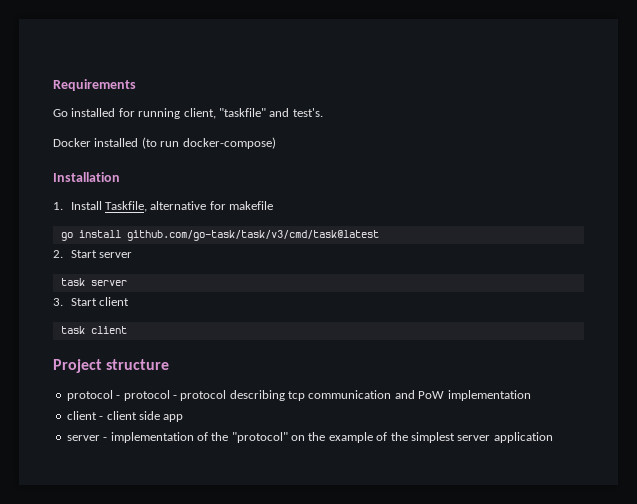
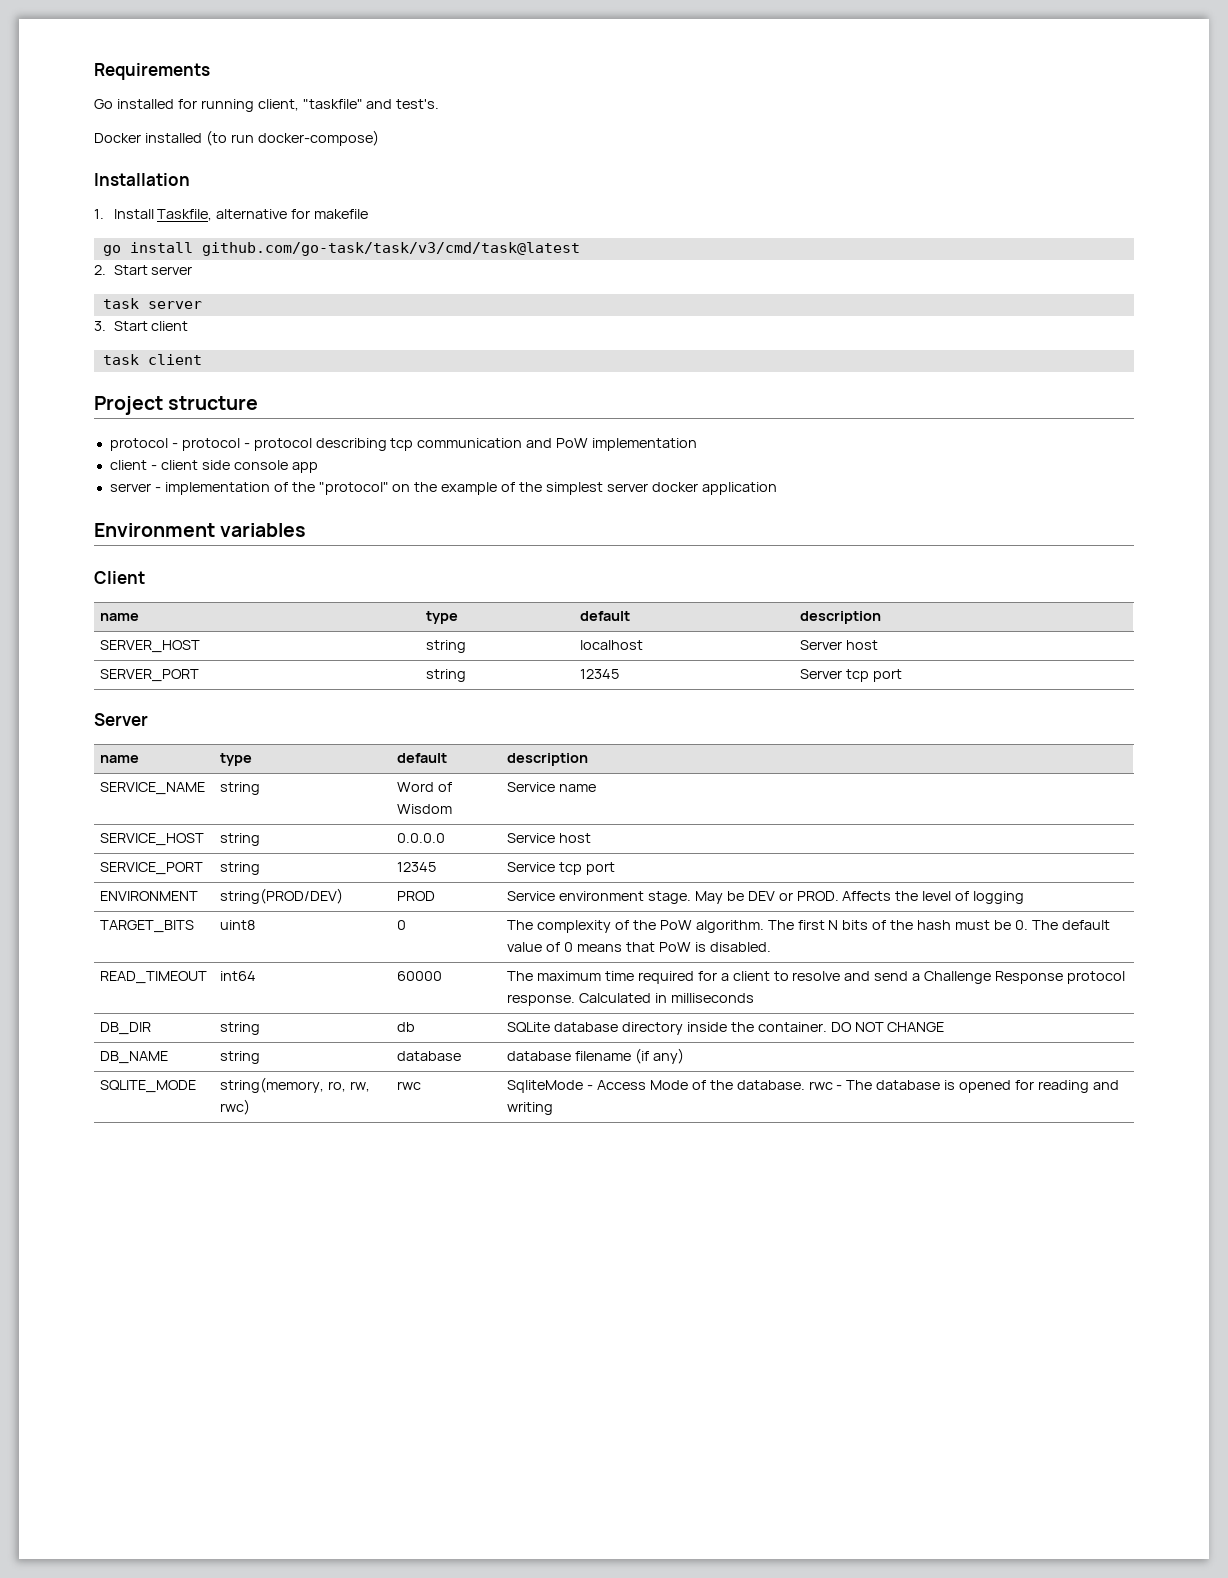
- client - client side app
+ client - client side console app
- server - implementation of the "protocol" on the example of the simplest server application
+ server - implementation of the "protocol" on the example of the simplest server docker application
+ Environment variables
+ Client
+ name | type | default | description
+ SERVER_HOST | string | localhost | Server host
+ SERVER_PORT | string | 12345 | Server tcp port
+ Server
+ name | type | default | description
+ SERVICE_NAME | string | Word of Wisdom | Service name
+ SERVICE_HOST | string | 0.0.0.0 | Service host
+ SERVICE_PORT | string | 12345 | Service tcp port
+ ENVIRONMENT | string(PROD/DEV) | PROD | Service environment stage. May be DEV or PROD. Affects the level of logging
+ TARGET_BITS | uint8 | 0 | The complexity of the PoW algorithm. The first N bits of the hash must be 0. The default value of 0 means that PoW is disabled.
+ READ_TIMEOUT | int64 | 60000 | The maximum time required for a client to resolve and send a Challenge Response protocol response. Calculated in milliseconds
+ DB_DIR | string | db | SQLite database directory inside the container. DO NOT CHANGE
+ DB_NAME | string | database | database filename (if any)
+ SQLITE_MODE | string(memory, ro, rw, rwc) | rwc | SqliteMode - Access Mode of the database. rwc - The database is opened for reading and writing

